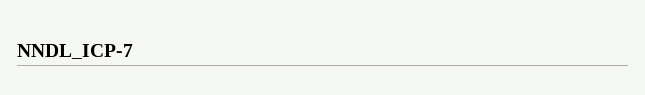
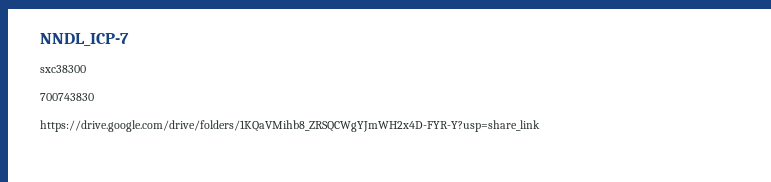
+ sxc38300
+ 700743830
+ https://drive.google.com/drive/folders/1KQaVMihb8_ZRSQCWgYJmWH2x4D-FYR-Y?usp=share_link

